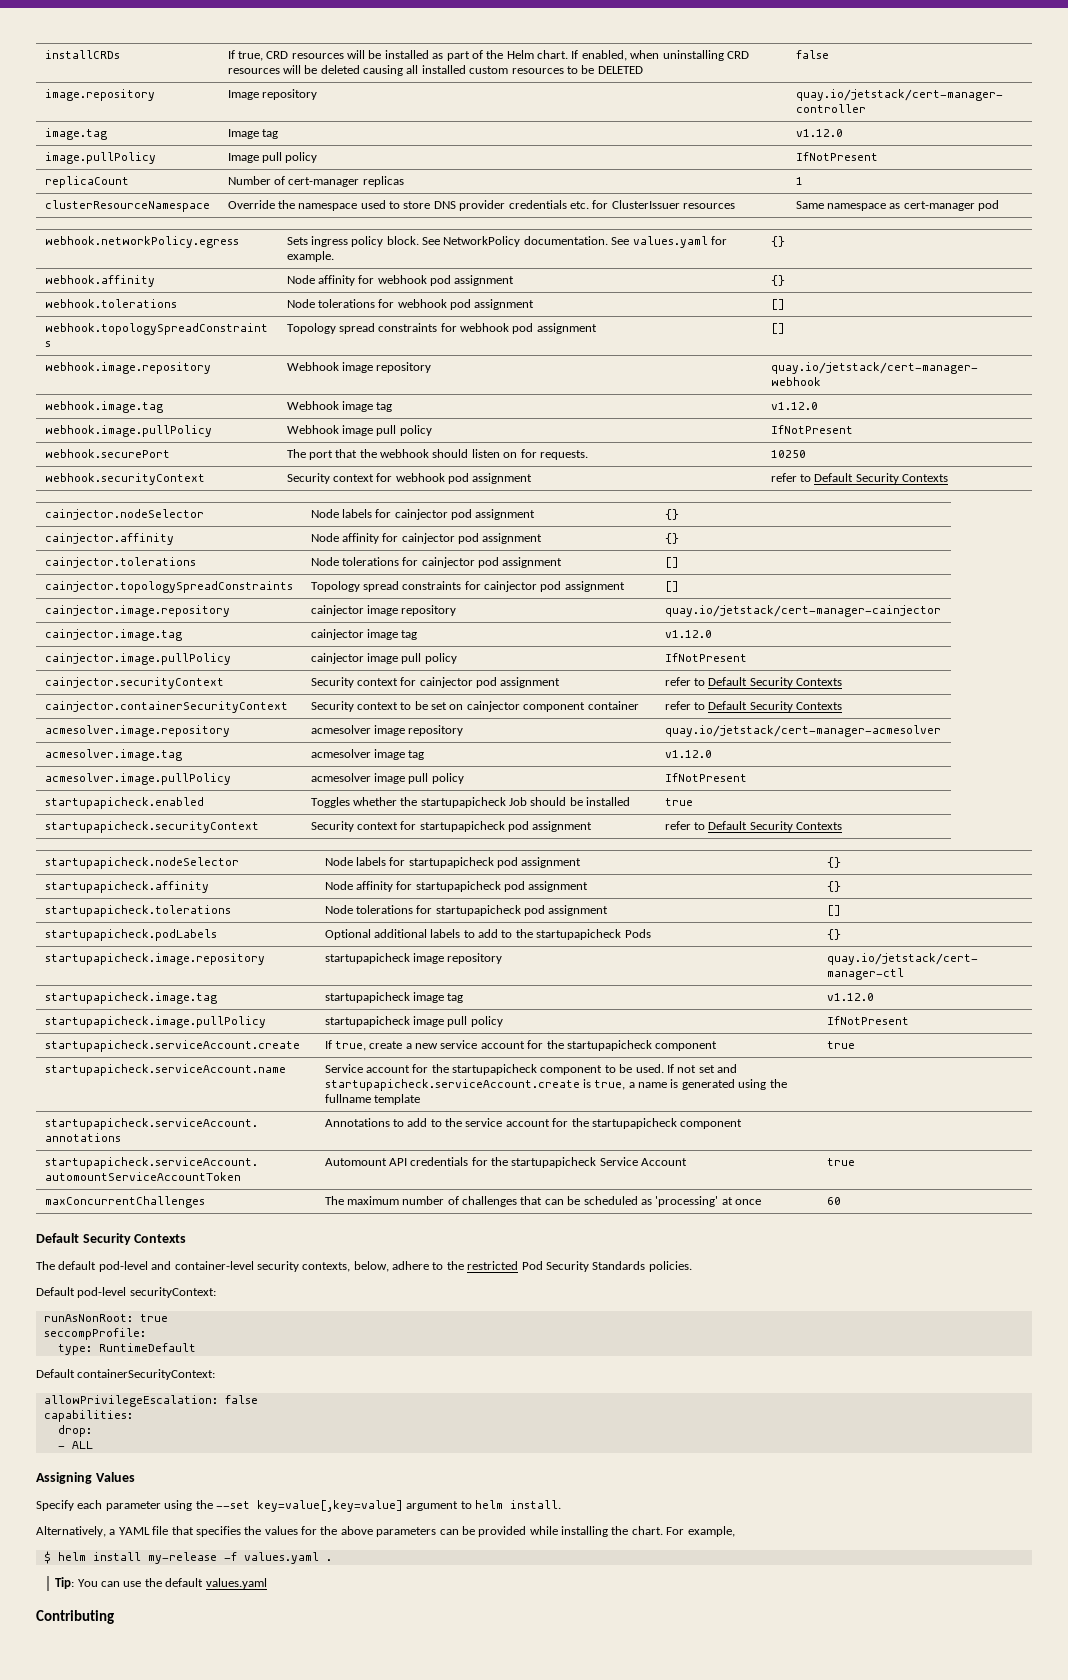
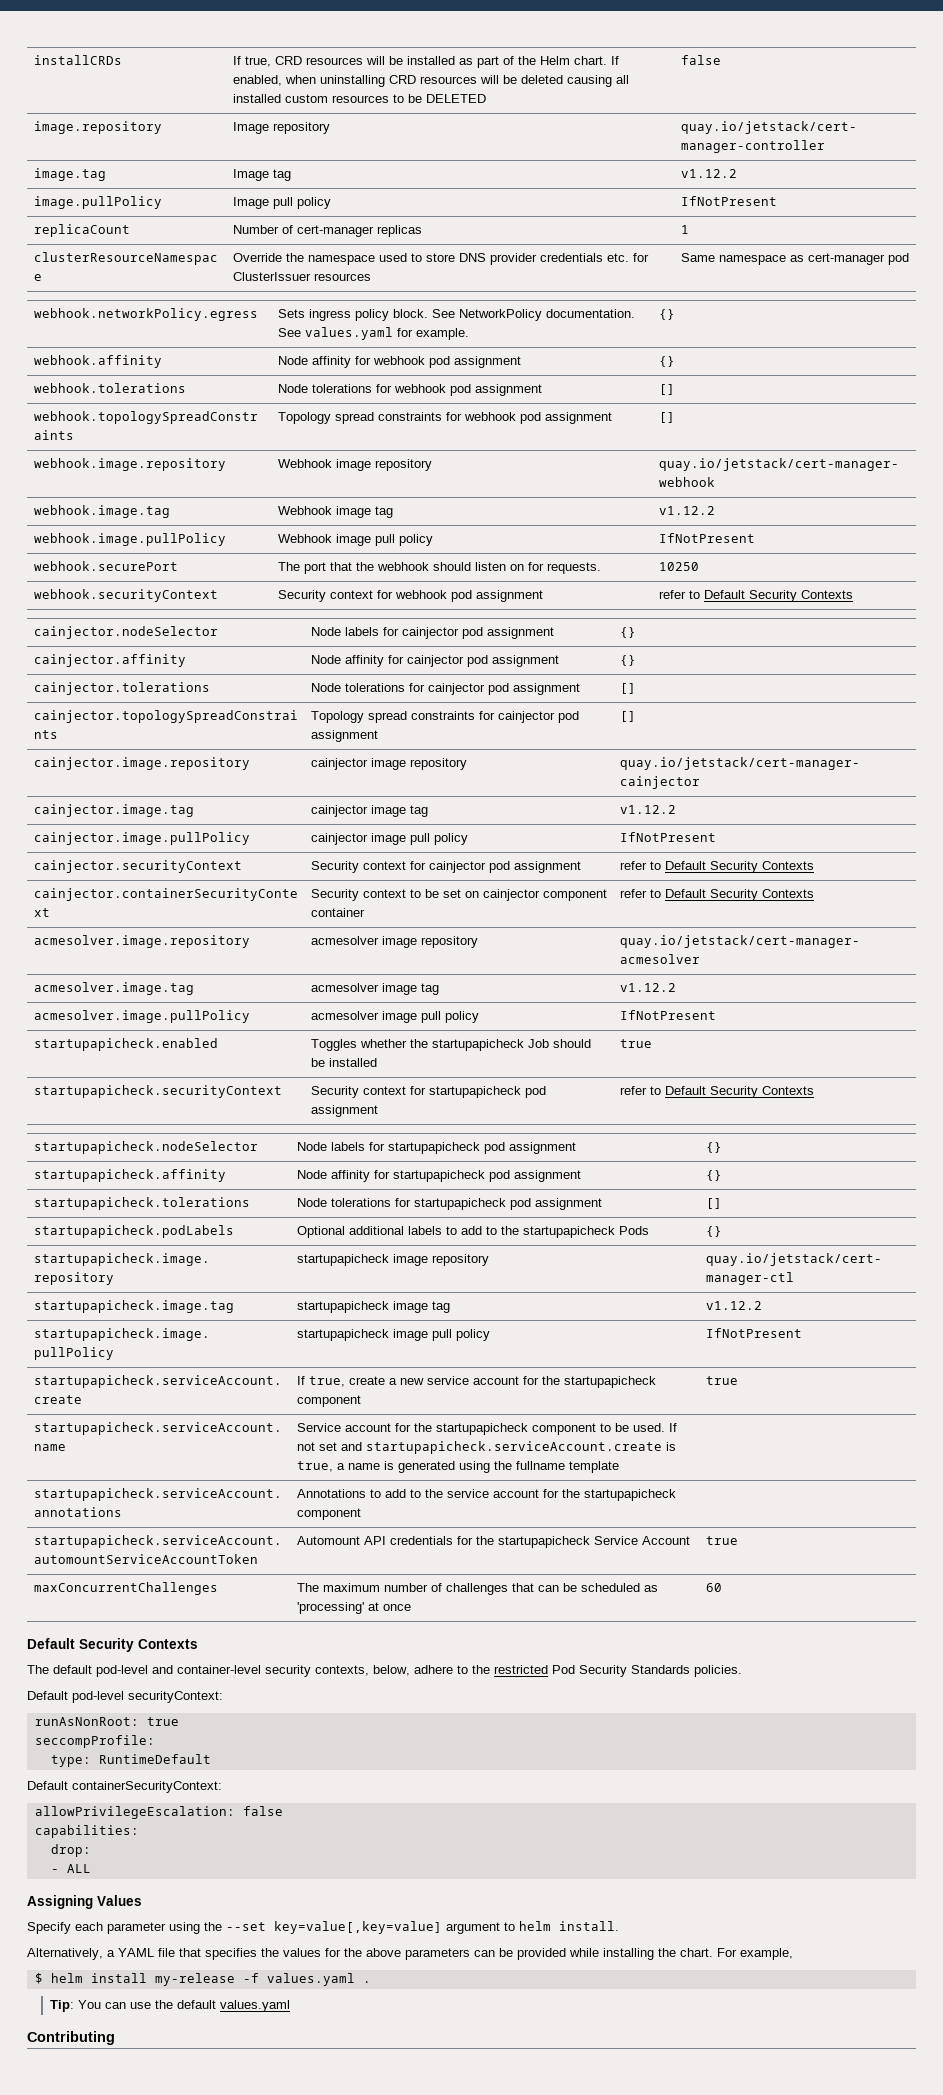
- image.tag | Image tag | v1.12.0
+ image.tag | Image tag | v1.12.2
- webhook.image.tag | Webhook image tag | v1.12.0
+ webhook.image.tag | Webhook image tag | v1.12.2
- cainjector.image.tag | cainjector image tag | v1.12.0
+ cainjector.image.tag | cainjector image tag | v1.12.2
- acmesolver.image.tag | acmesolver image tag | v1.12.0
+ acmesolver.image.tag | acmesolver image tag | v1.12.2
- startupapicheck.image.tag | startupapicheck image tag | v1.12.0
+ startupapicheck.image.tag | startupapicheck image tag | v1.12.2

